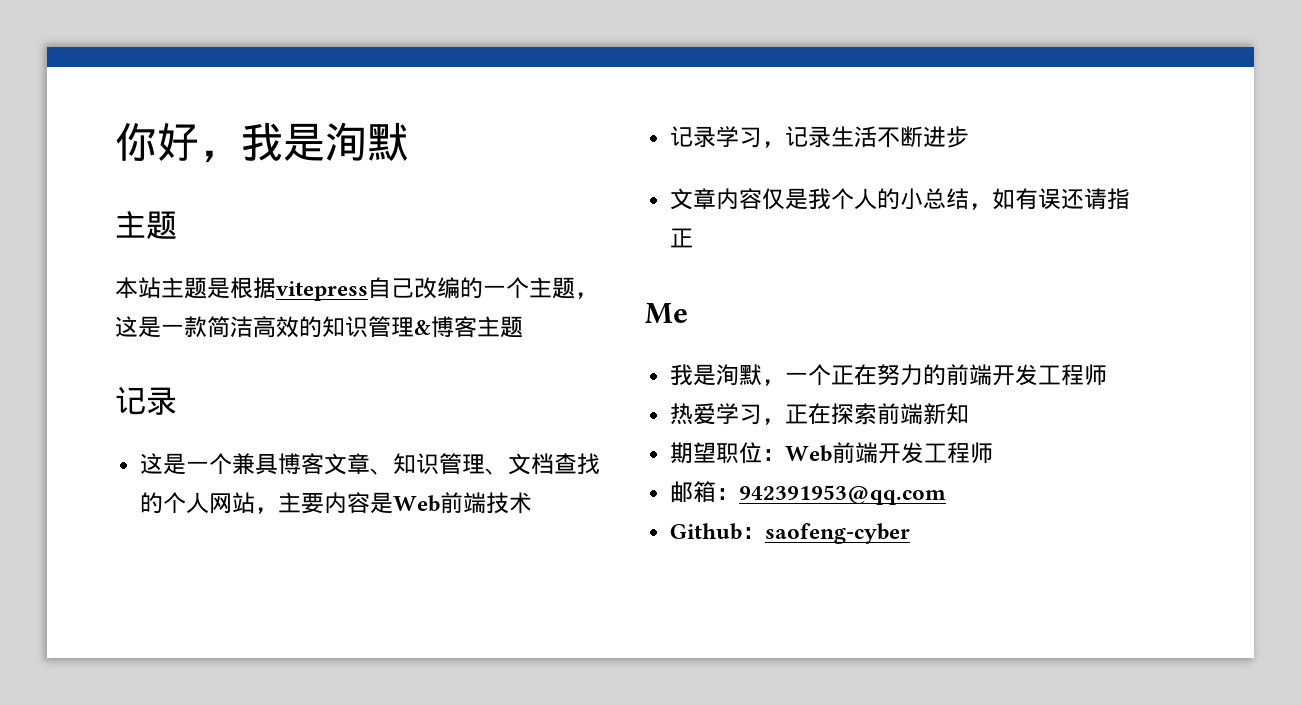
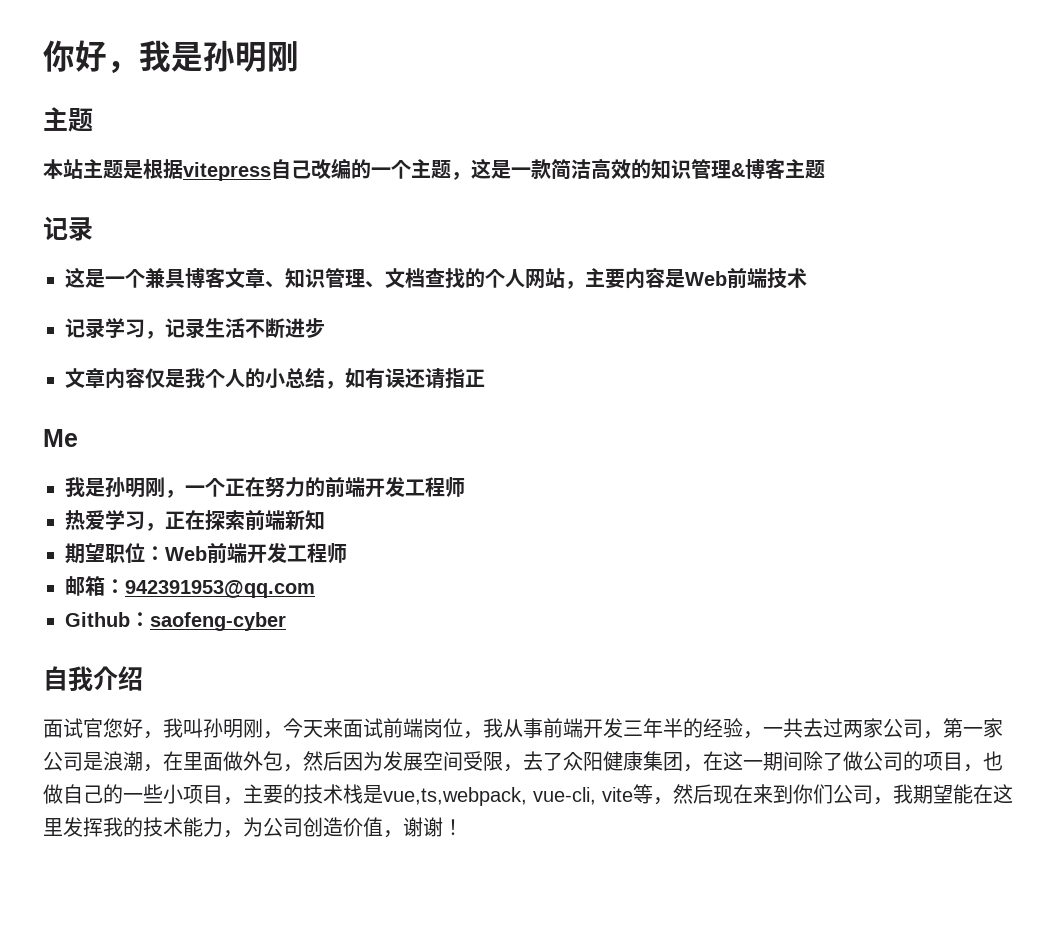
- 你好，我是洵默
+ 你好，我是孙明刚
- 我是洵默，一个正在努力的前端开发工程师
+ 我是孙明刚，一个正在努力的前端开发工程师
+ 自我介绍
+ 面试官您好，我叫孙明刚，今天来面试前端岗位，我从事前端开发三年半的经验，一共去过两家公司，第一家公司是浪潮，在里面做外包，然后因为发展空间受限，去了众阳健康集团，在这一期间除了做公司的项目，也做自己的一些小项目，主要的技术栈是vue,ts,webpack, vue-cli, vite等，然后现在来到你们公司，我期望能在这里发挥我的技术能力，为公司创造价值，谢谢！

